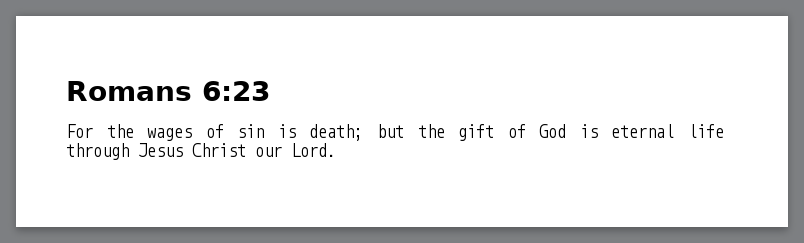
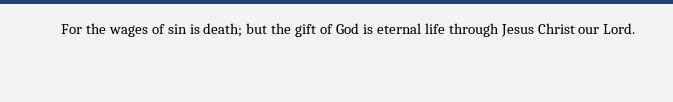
- Romans 6:23

